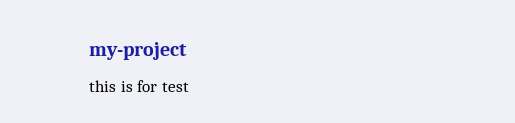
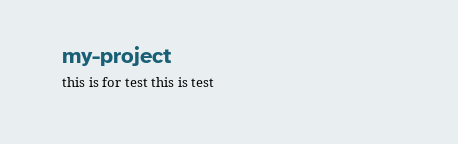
- this is for test
+ this is for test this is test

